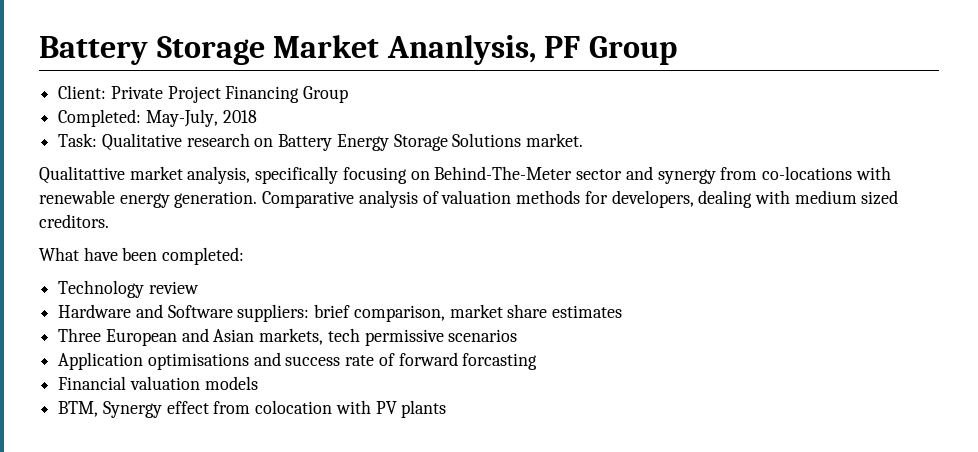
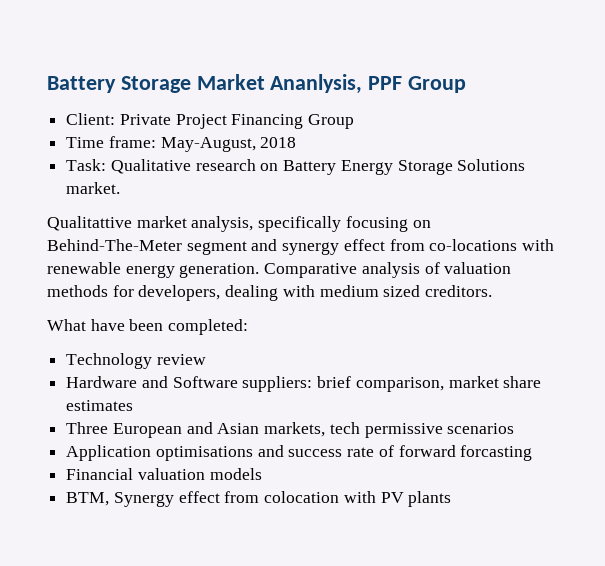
- Battery Storage Market Ananlysis, PF Group
+ Battery Storage Market Ananlysis, PPF Group
- Completed: May-July, 2018
+ Time frame: May-August, 2018
- Qualitattive market analysis, specifically focusing on Behind-The-Meter sector and synergy from co-locations with renewable energy generation.
+ Qualitattive market analysis, specifically focusing on Behind-The-Meter segment and synergy effect from co-locations with renewable energy generation.

